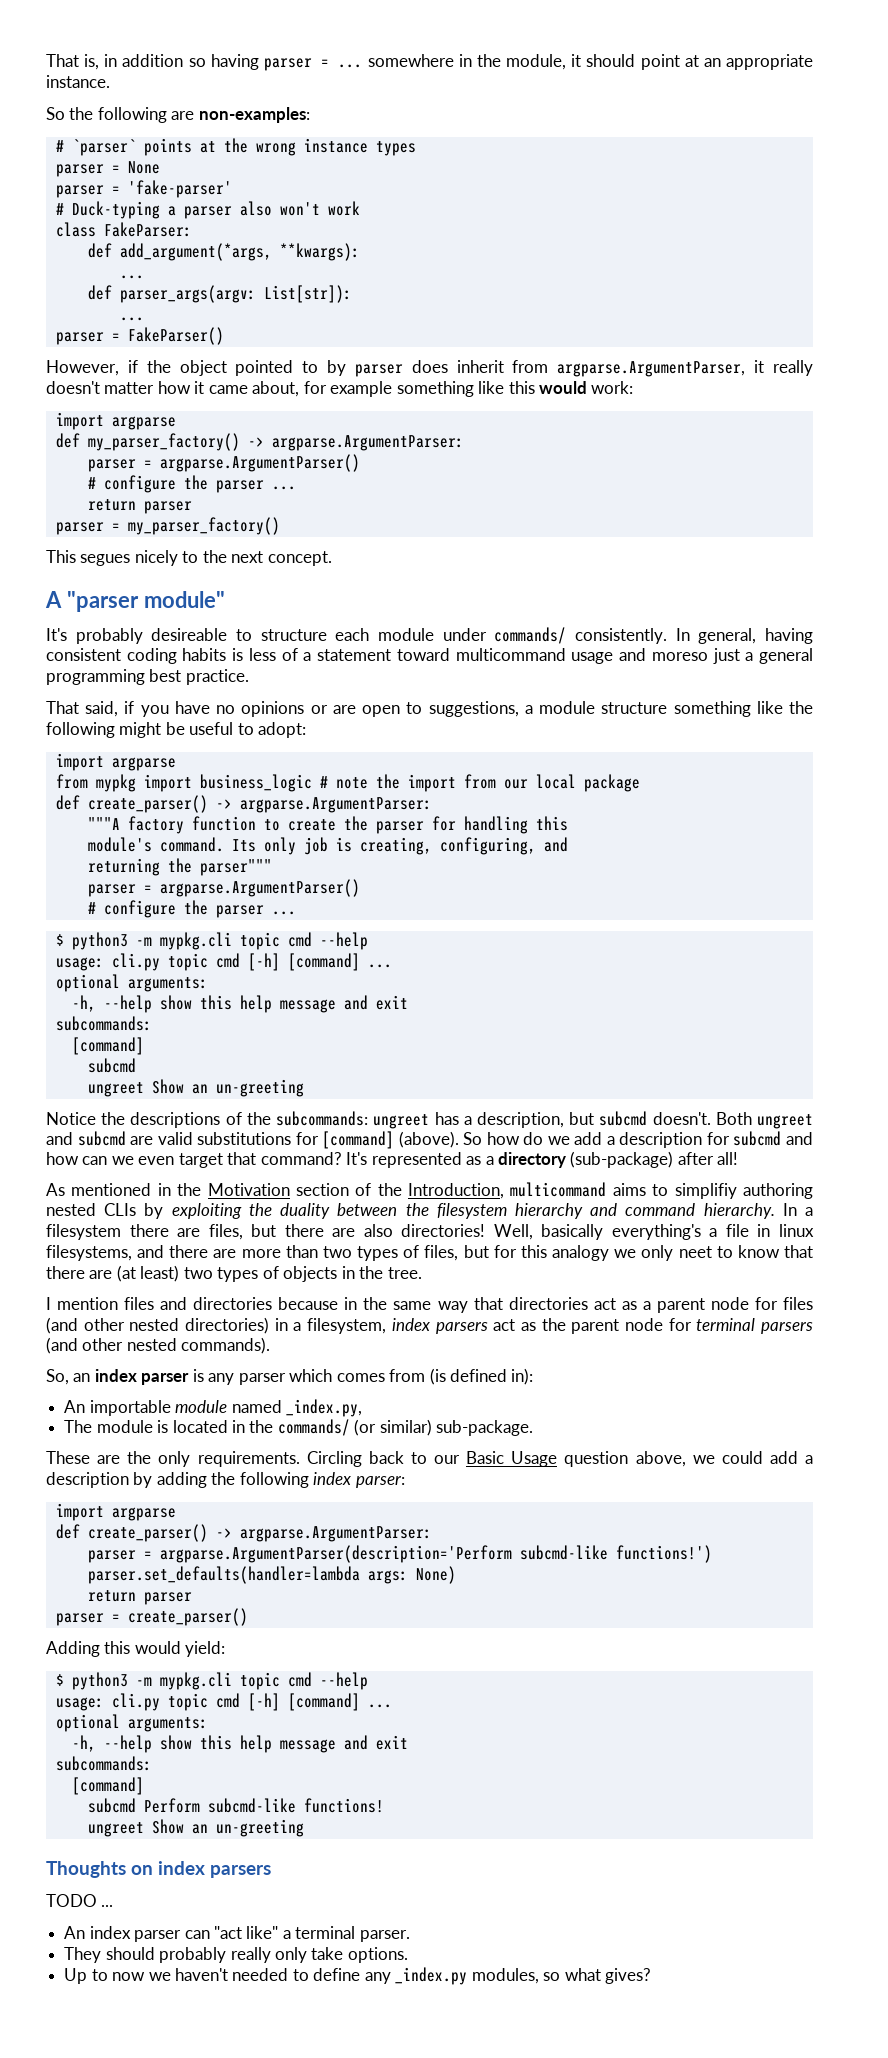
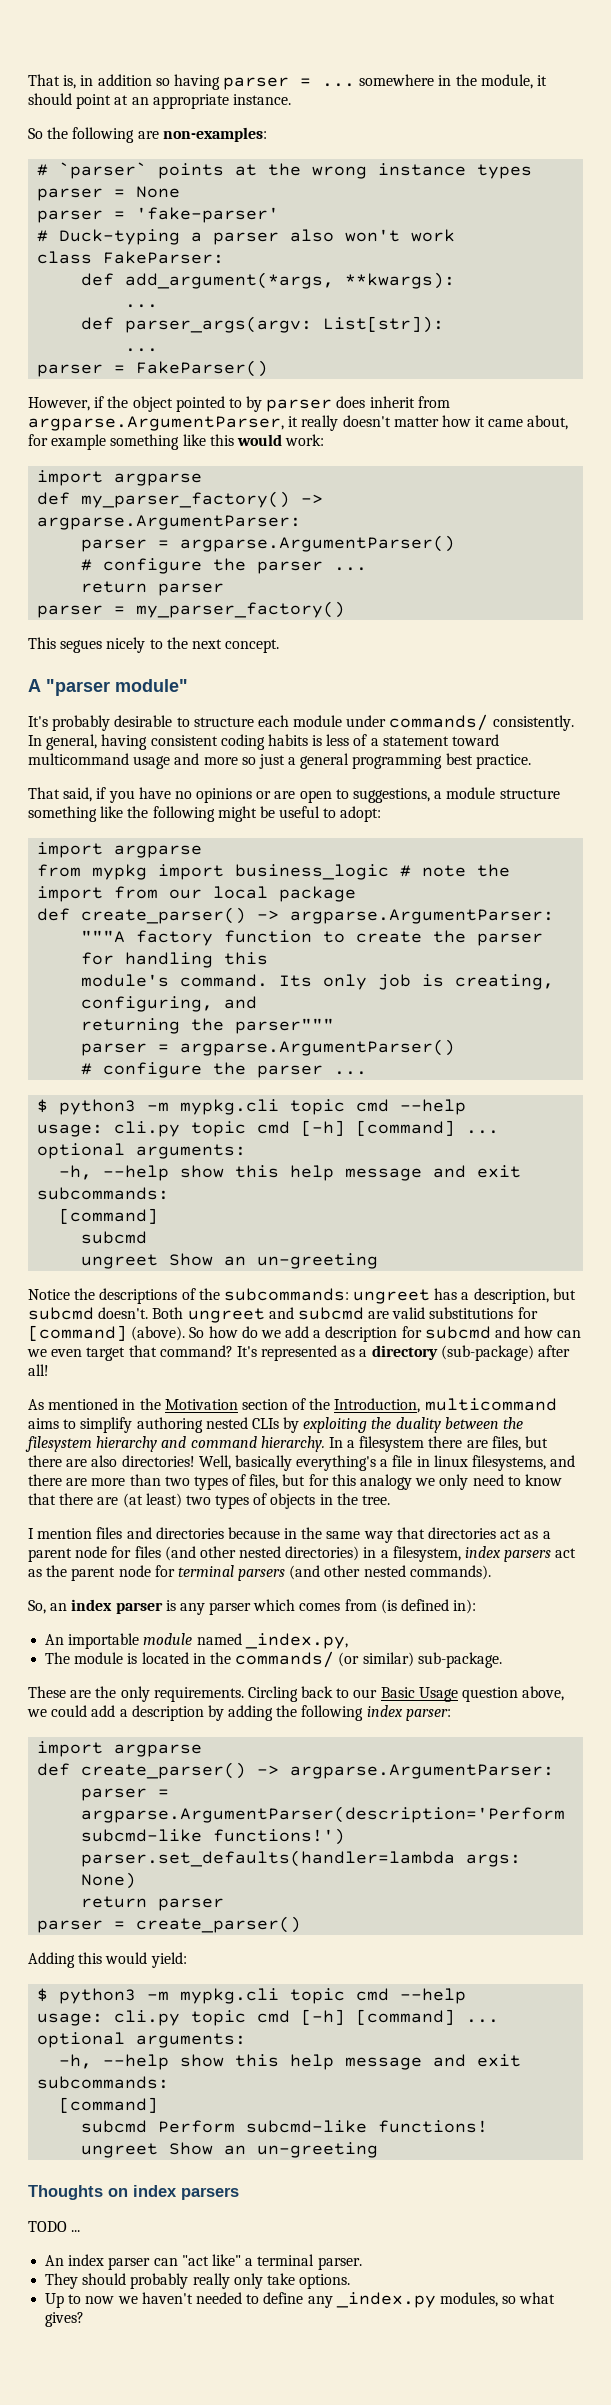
- It's probably desireable to structure each module under commands/ consistently.
+ It's probably desirable to structure each module under commands/ consistently.
- In general, having consistent coding habits is less of a statement toward multicommand usage and moreso just a general programming best practice.
+ In general, having consistent coding habits is less of a statement toward multicommand usage and more so just a general programming best practice.
- As mentioned in the Motivation section of the Introduction, multicommand aims to simplifiy authoring nested CLIs by exploiting the duality between the filesystem hierarchy and command hierarchy.
+ As mentioned in the Motivation section of the Introduction, multicommand aims to simplify authoring nested CLIs by exploiting the duality between the filesystem hierarchy and command hierarchy.
- Well, basically everything's a file in linux filesystems, and there are more than two types of files, but for this analogy we only neet to know that there are (at least) two types of objects in the tree.
+ Well, basically everything's a file in linux filesystems, and there are more than two types of files, but for this analogy we only need to know that there are (at least) two types of objects in the tree.

